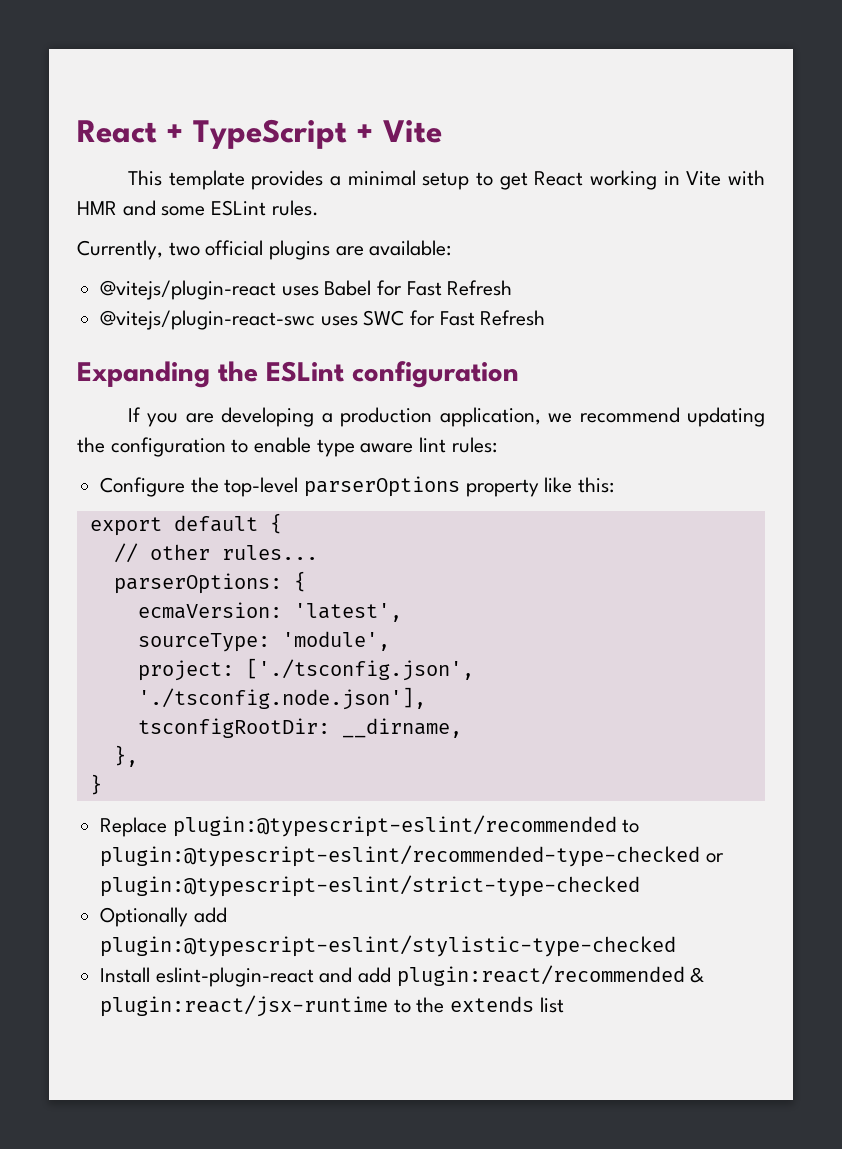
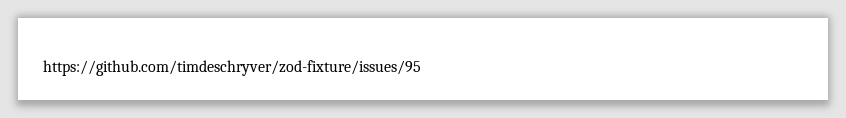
- React + TypeScript + Vite
- This template provides a minimal setup to get React working in Vite with HMR and some ESLint rules.
- Currently, two official plugins are available:
- @vitejs/plugin-react uses Babel for Fast Refresh
- @vitejs/plugin-react-swc uses SWC for Fast Refresh
- Expanding the ESLint configuration
- If you are developing a production application, we recommend updating the configuration to enable type aware lint rules:
- Configure the top-level parserOptions property like this:
- export default {
- // other rules...
- parserOptions: {
- ecmaVersion: 'latest',
- sourceType: 'module',
- project: ['./tsconfig.json', './tsconfig.node.json'],
- tsconfigRootDir: __dirname,
- },
- }
- Replace plugin:@typescript-eslint/recommended to plugin:@typescript-eslint/recommended-type-checked or plugin:@typescript-eslint/strict-type-checked
- Optionally add plugin:@typescript-eslint/stylistic-type-checked
- Install eslint-plugin-react and add plugin:react/recommended & plugin:react/jsx-runtime to the extends list
+ https://github.com/timdeschryver/zod-fixture/issues/95

